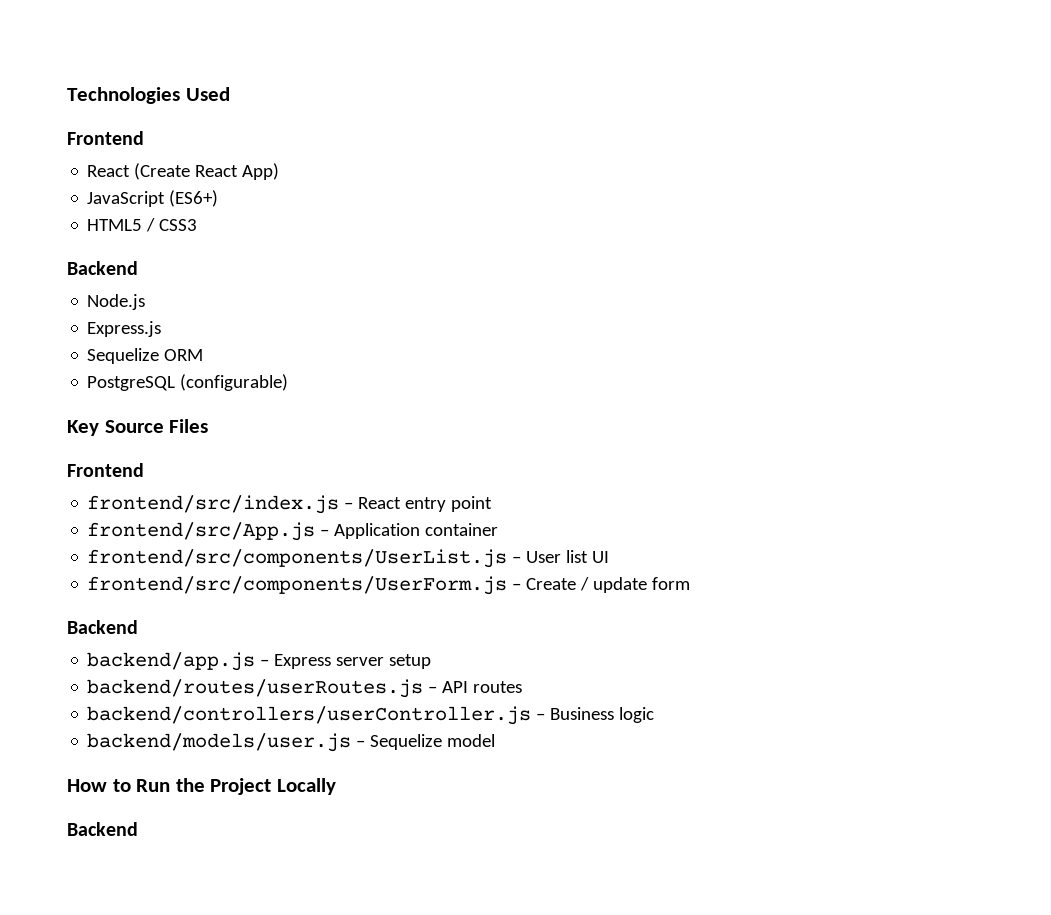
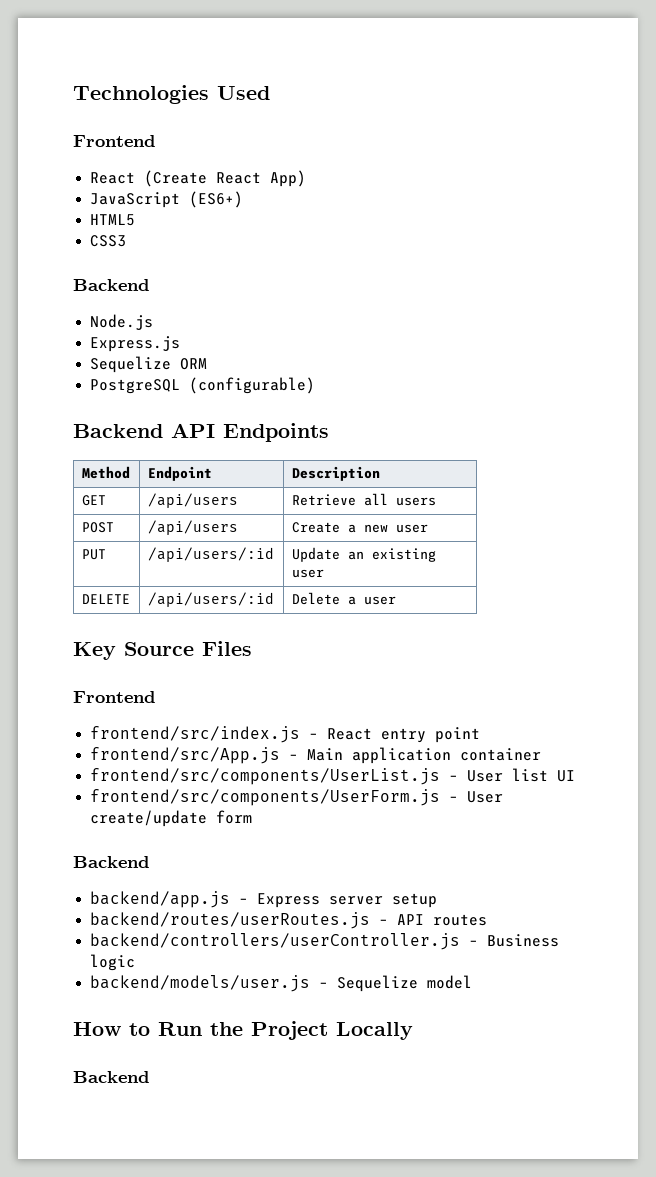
- HTML5 / CSS3
+ HTML5
+ CSS3
+ Backend API Endpoints
+ Method | Endpoint | Description
+ GET | /api/users | Retrieve all users
+ POST | /api/users | Create a new user
+ PUT | /api/users/:id | Update an existing user
+ DELETE | /api/users/:id | Delete a user
- frontend/src/App.js – Application container
+ frontend/src/App.js – Main application container
- frontend/src/components/UserForm.js – Create / update form
+ frontend/src/components/UserForm.js – User create/update form

